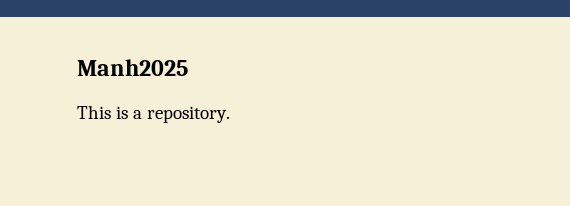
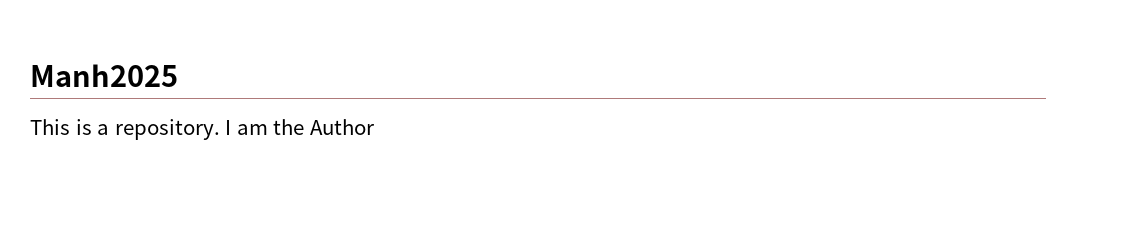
+ I am the Author

